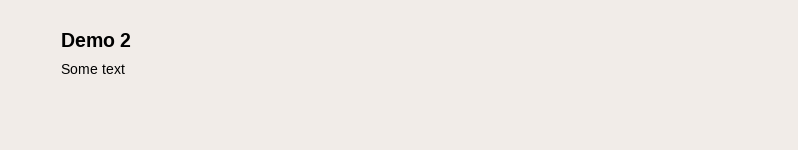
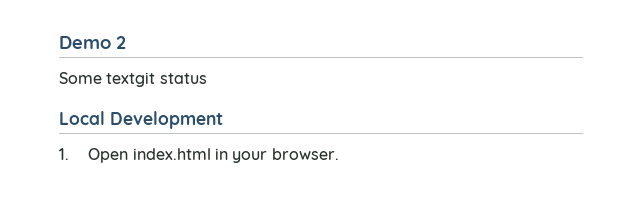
- Some text
+ Some textgit status
+ Local Development
+ 1. Open index.html in your browser.

